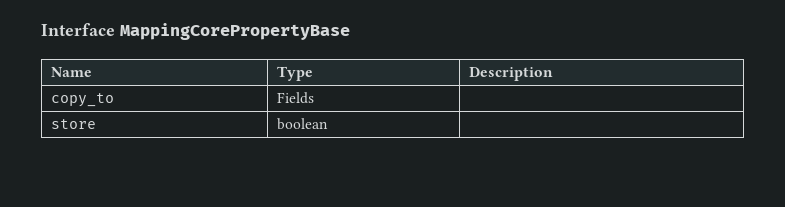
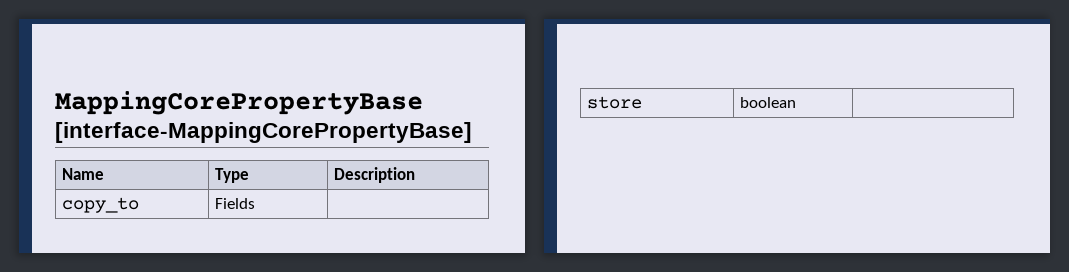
- Interface MappingCorePropertyBase
+ MappingCorePropertyBase [interface-MappingCorePropertyBase]

